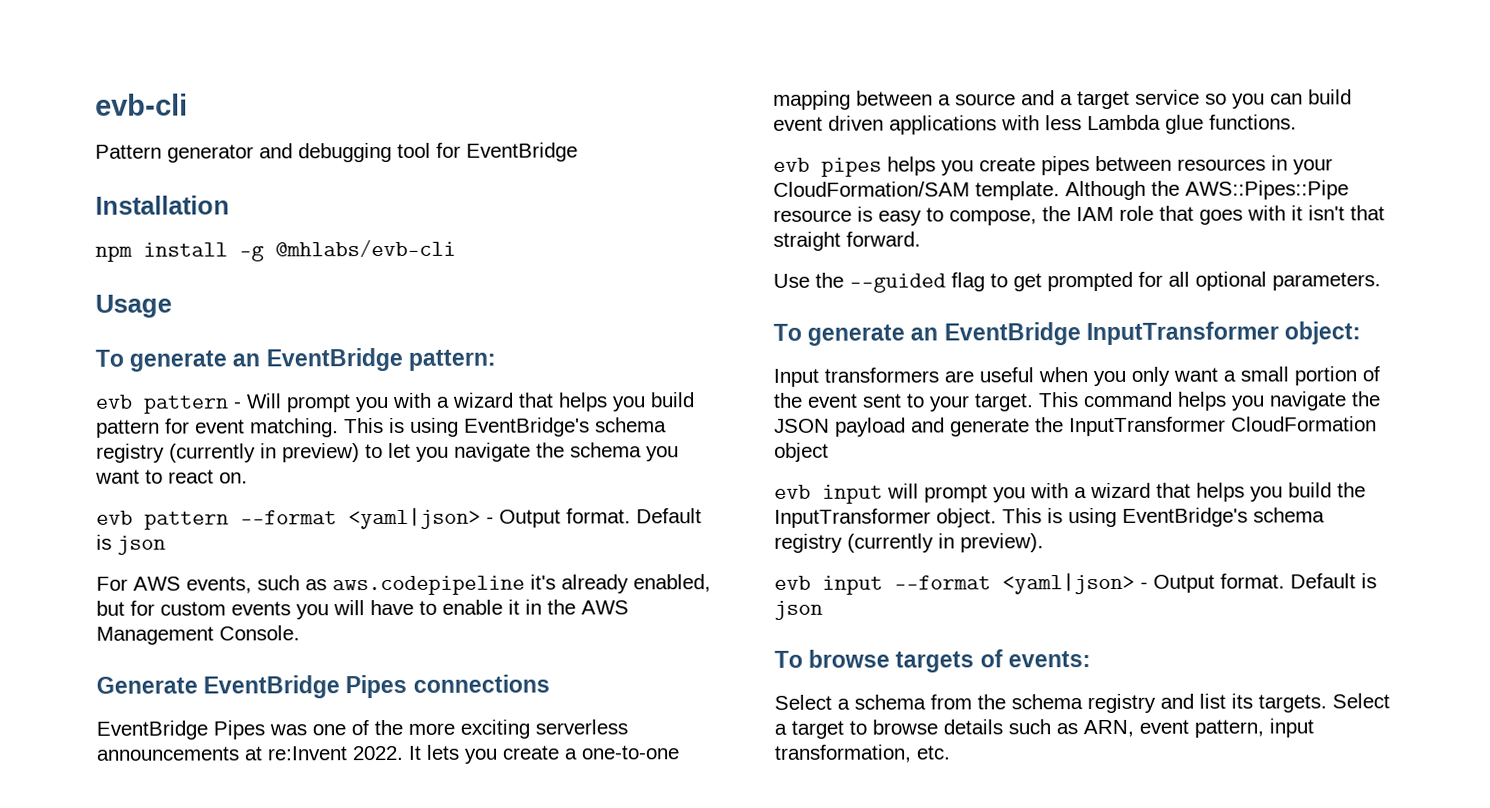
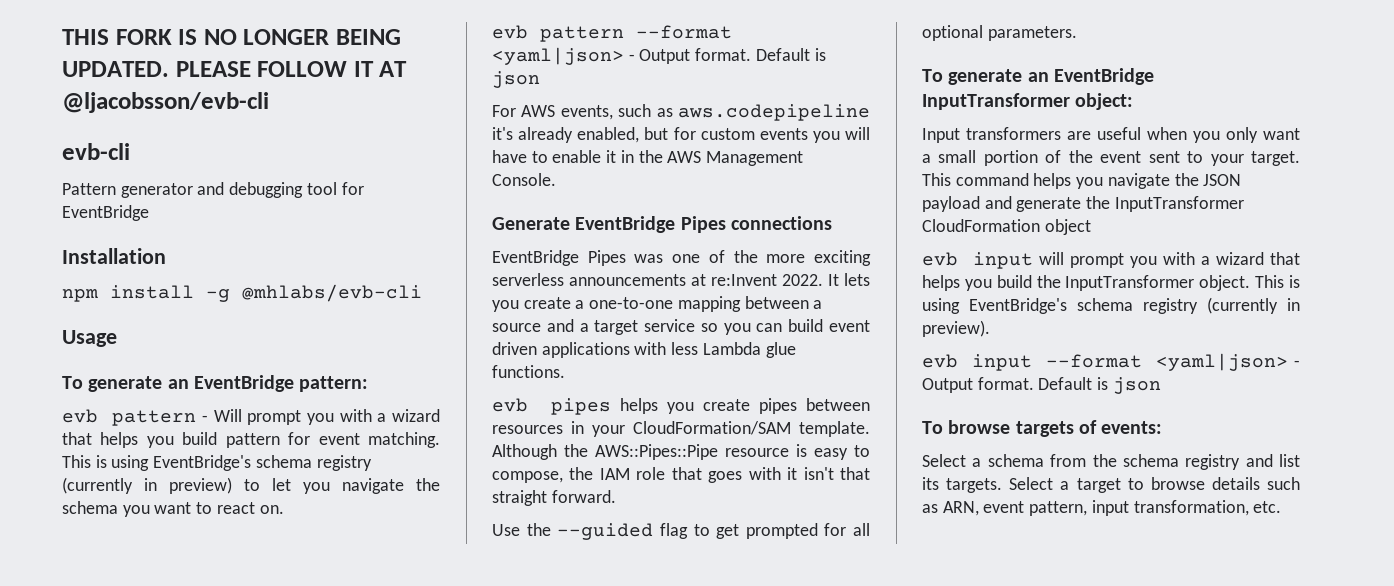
+ THIS FORK IS NO LONGER BEING UPDATED. PLEASE FOLLOW IT AT @ljacobsson/evb-cli

